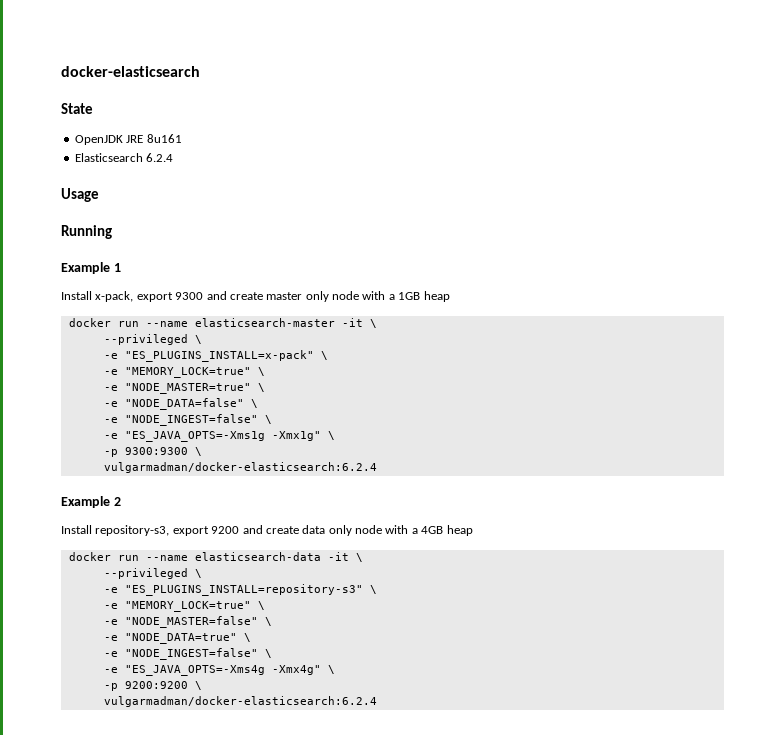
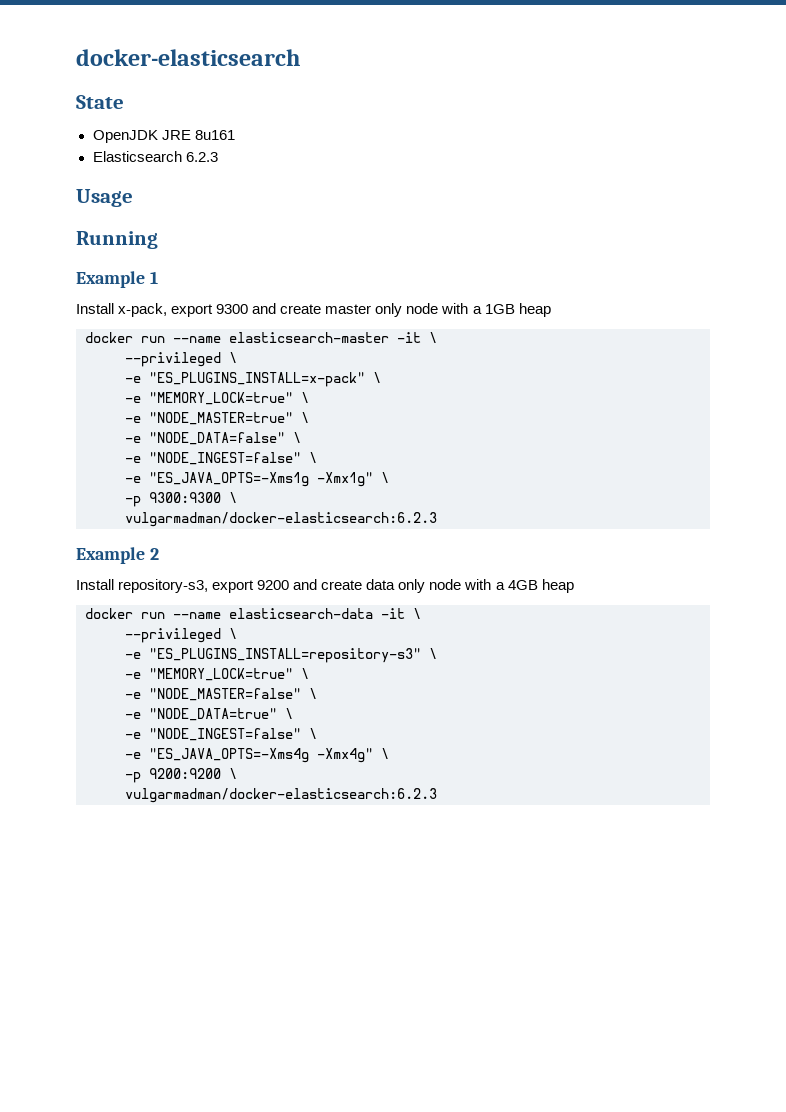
- Elasticsearch 6.2.4
+ Elasticsearch 6.2.3
  -p 9300:9300 \
- vulgarmadman/docker-elasticsearch:6.2.4
+ vulgarmadman/docker-elasticsearch:6.2.3
  -p 9200:9200 \
- vulgarmadman/docker-elasticsearch:6.2.4
+ vulgarmadman/docker-elasticsearch:6.2.3

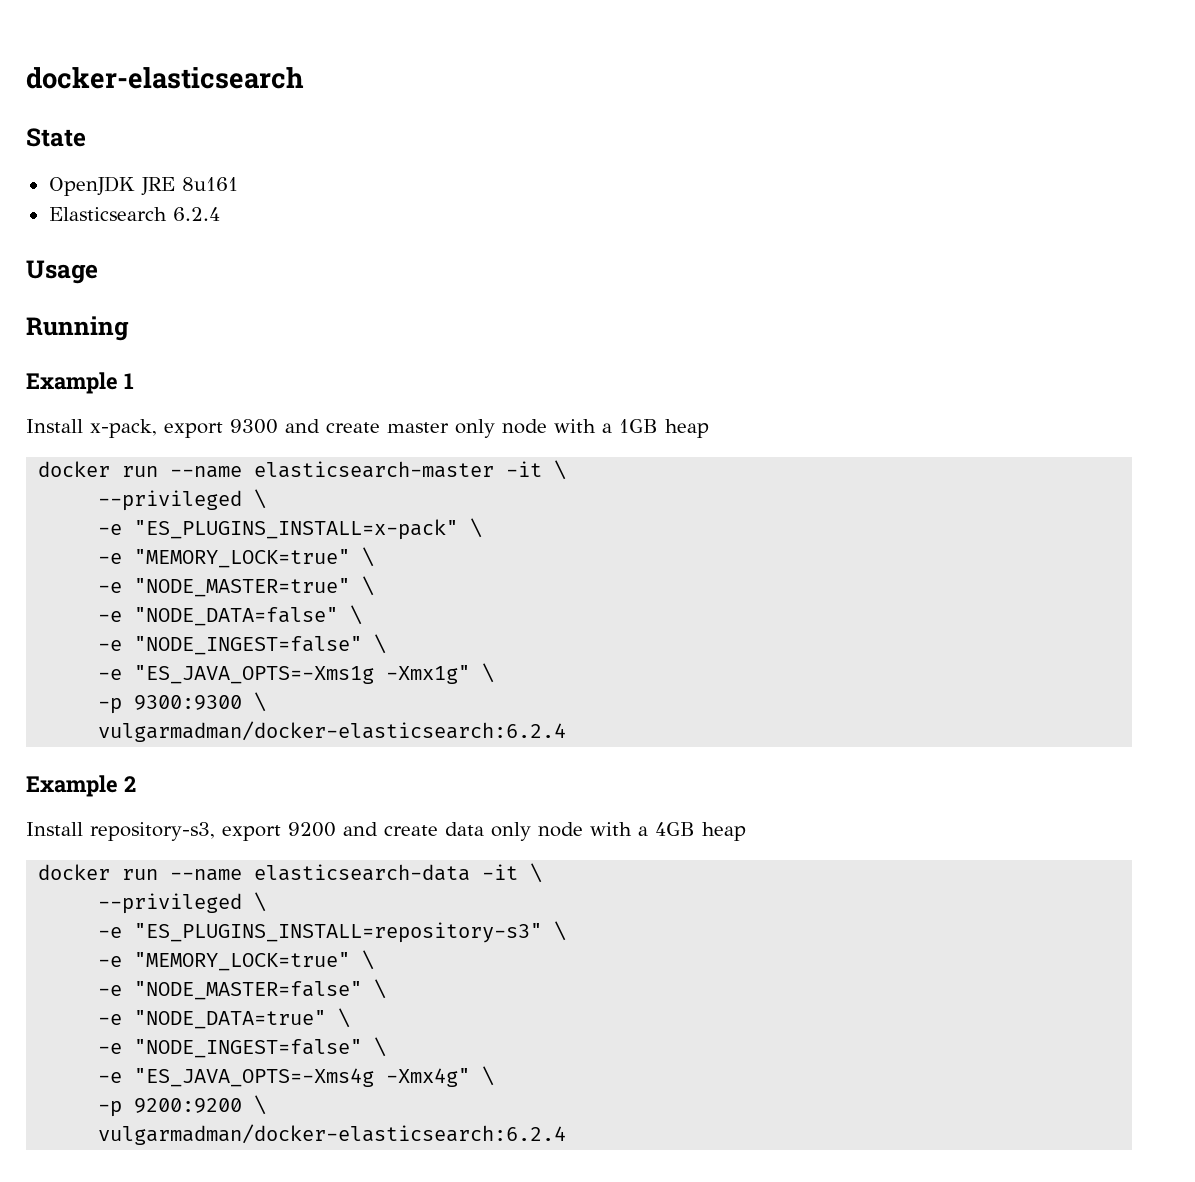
- Elasticsearch 6.2.3
+ Elasticsearch 6.2.4
  -p 9300:9300 \
- vulgarmadman/docker-elasticsearch:6.2.3
+ vulgarmadman/docker-elasticsearch:6.2.4
  -p 9200:9200 \
- vulgarmadman/docker-elasticsearch:6.2.3
+ vulgarmadman/docker-elasticsearch:6.2.4

